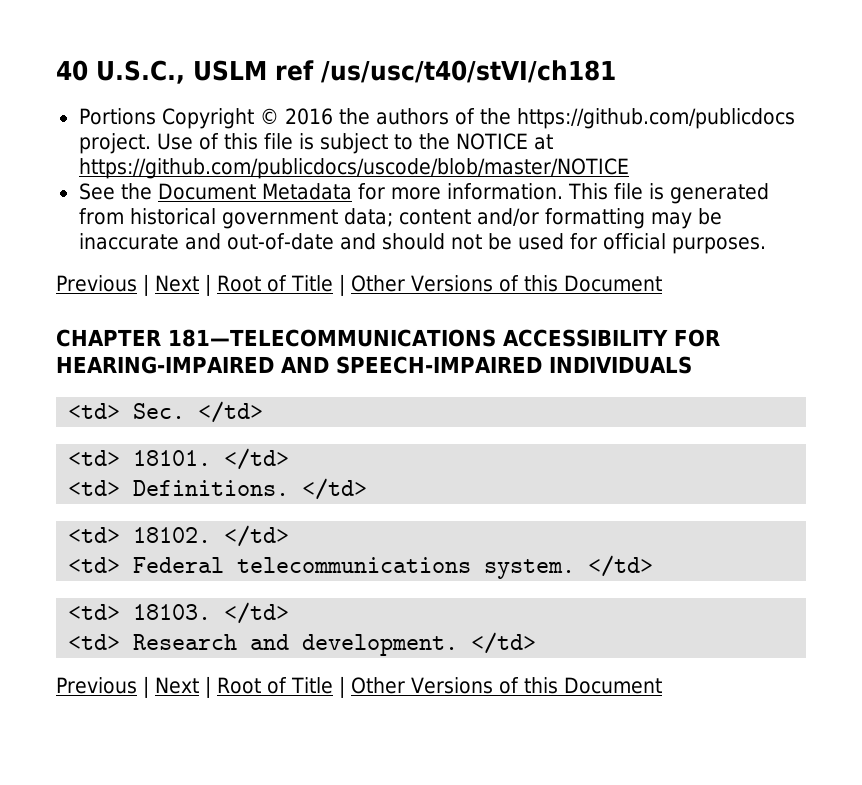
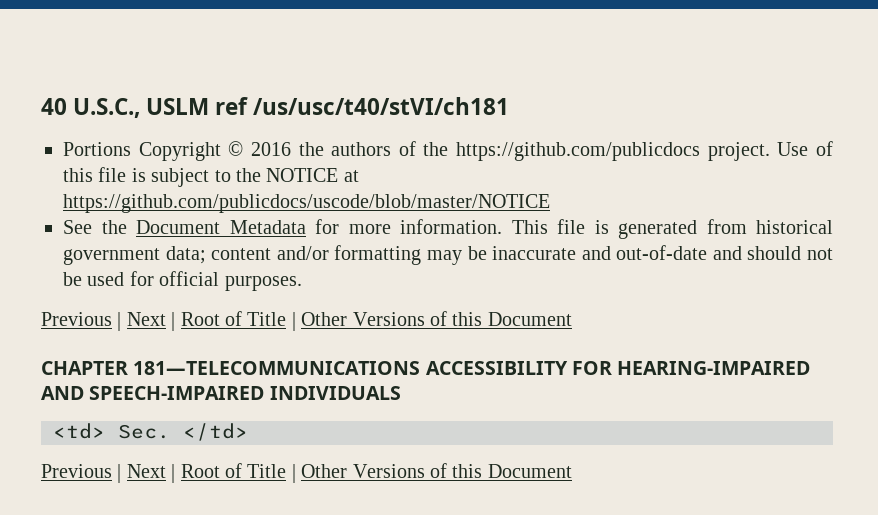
- <td> 18101. </td>
- <td> Definitions. </td>
- <td> 18102. </td>
- <td> Federal telecommunications system. </td>
- <td> 18103. </td>
- <td> Research and development. </td>

